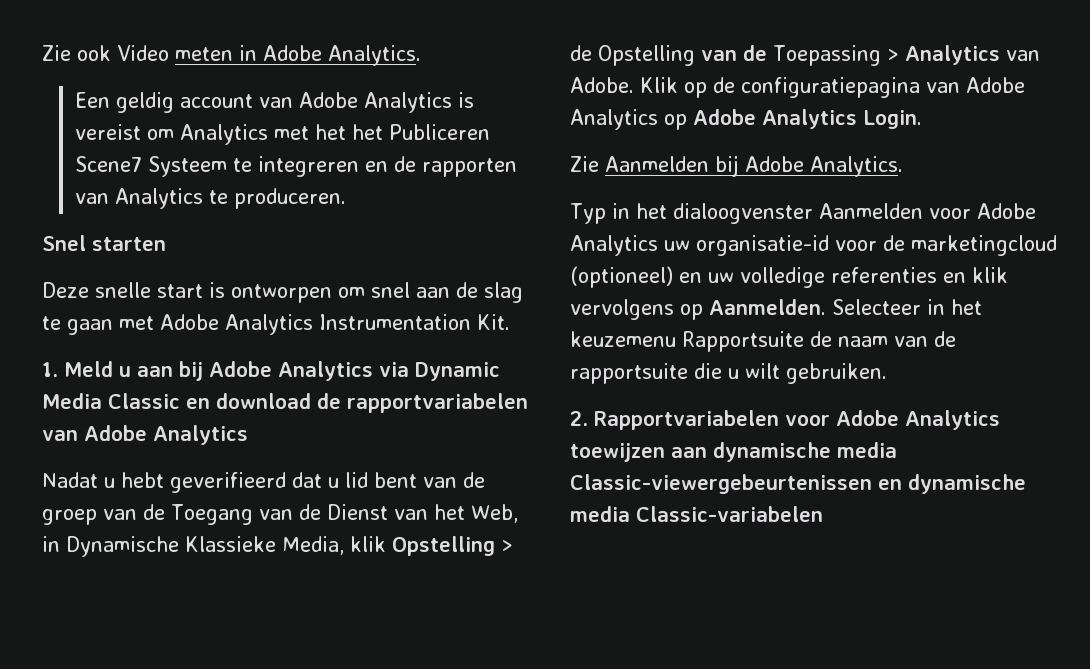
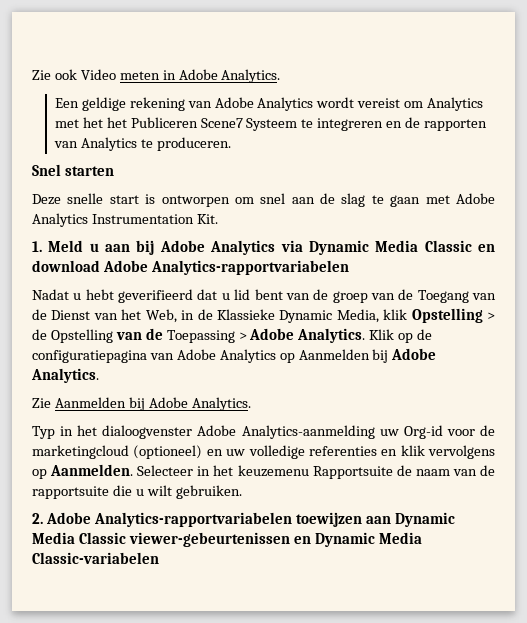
- Een geldig account van Adobe Analytics is vereist om Analytics met het het Publiceren Scene7 Systeem te integreren en de rapporten van Analytics te produceren.
+ Een geldige rekening van Adobe Analytics wordt vereist om Analytics met het het Publiceren Scene7 Systeem te integreren en de rapporten van Analytics te produceren.
- 1. Meld u aan bij Adobe Analytics via Dynamic Media Classic en download de rapportvariabelen van Adobe Analytics
+ 1. Meld u aan bij Adobe Analytics via Dynamic Media Classic en download Adobe Analytics-rapportvariabelen
- Nadat u hebt geverifieerd dat u lid bent van de groep van de Toegang van de Dienst van het Web, in Dynamische Klassieke Media, klik Opstelling > de Opstelling van de Toepassing > Analytics van Adobe.
+ Nadat u hebt geverifieerd dat u lid bent van de groep van de Toegang van de Dienst van het Web, in de Klassieke Dynamic Media, klik Opstelling > de Opstelling van de Toepassing > Adobe Analytics.
- Klik op de configuratiepagina van Adobe Analytics op Adobe Analytics Login.
+ Klik op de configuratiepagina van Adobe Analytics op Aanmelden bij Adobe Analytics.
- Typ in het dialoogvenster Aanmelden voor Adobe Analytics uw organisatie-id voor de marketingcloud (optioneel) en uw volledige referenties en klik vervolgens op Aanmelden.
+ Typ in het dialoogvenster Adobe Analytics-aanmelding uw Org-id voor de marketingcloud (optioneel) en uw volledige referenties en klik vervolgens op Aanmelden.
- 2. Rapportvariabelen voor Adobe Analytics toewijzen aan dynamische media Classic-viewergebeurtenissen en dynamische media Classic-variabelen
+ 2. Adobe Analytics-rapportvariabelen toewijzen aan Dynamic Media Classic viewer-gebeurtenissen en Dynamic Media Classic-variabelen

